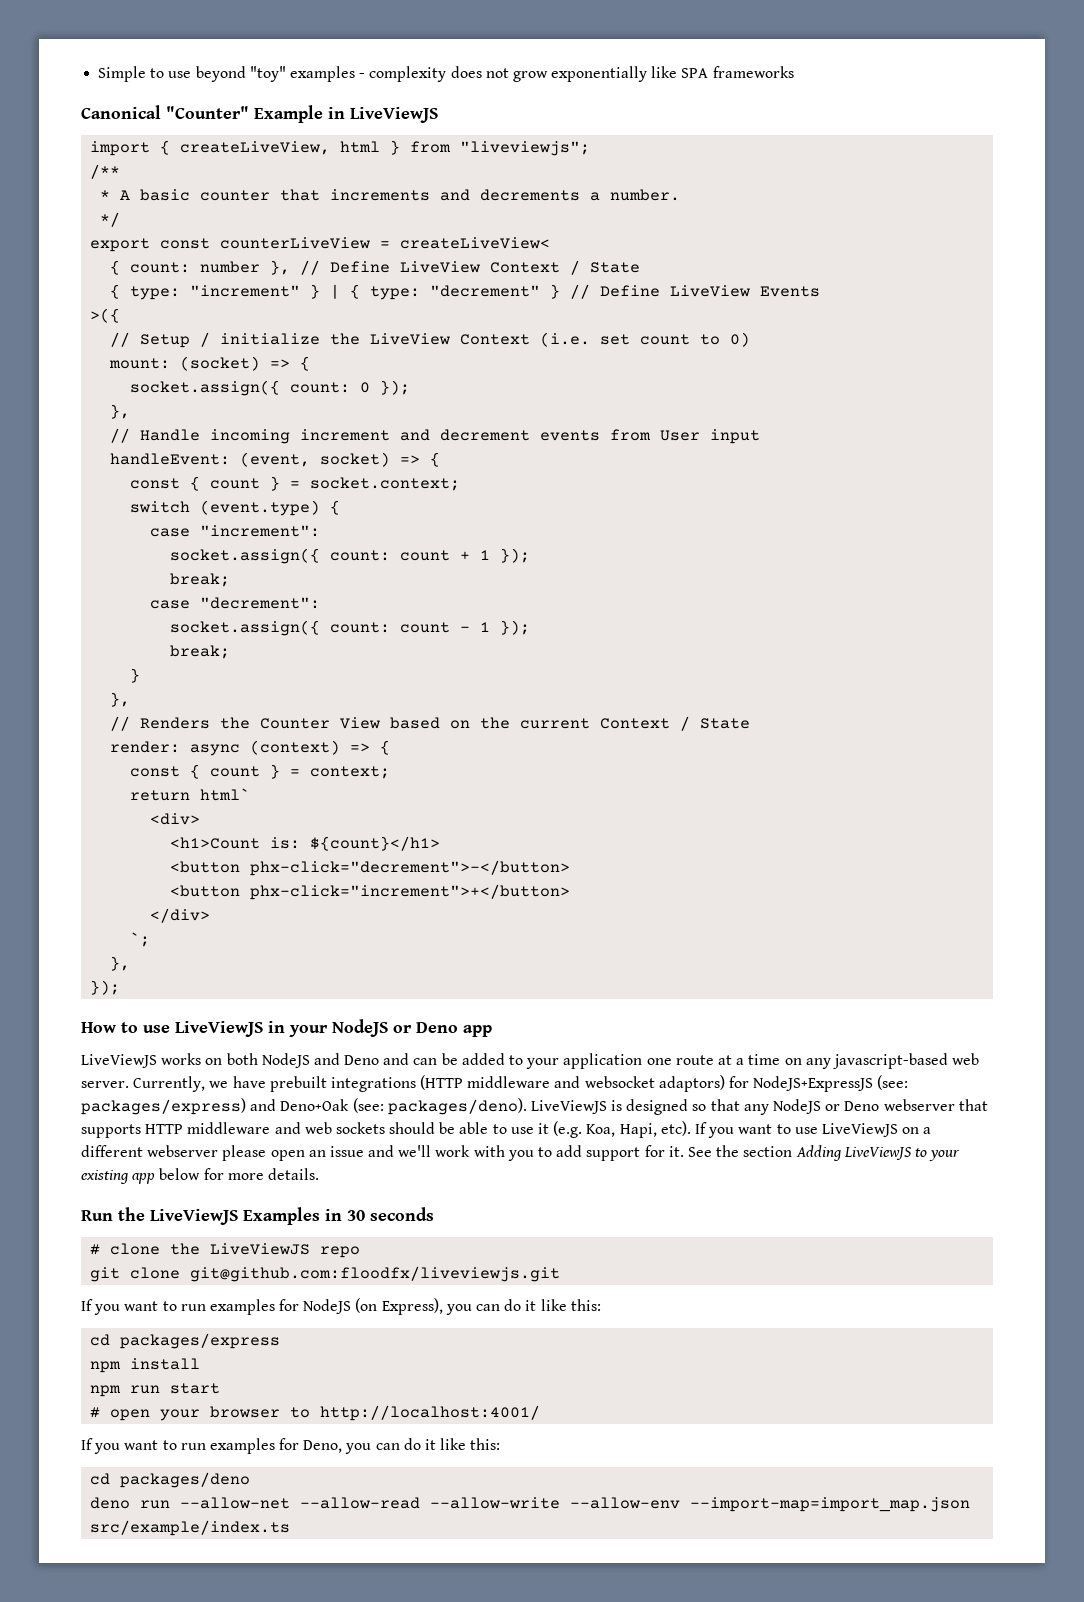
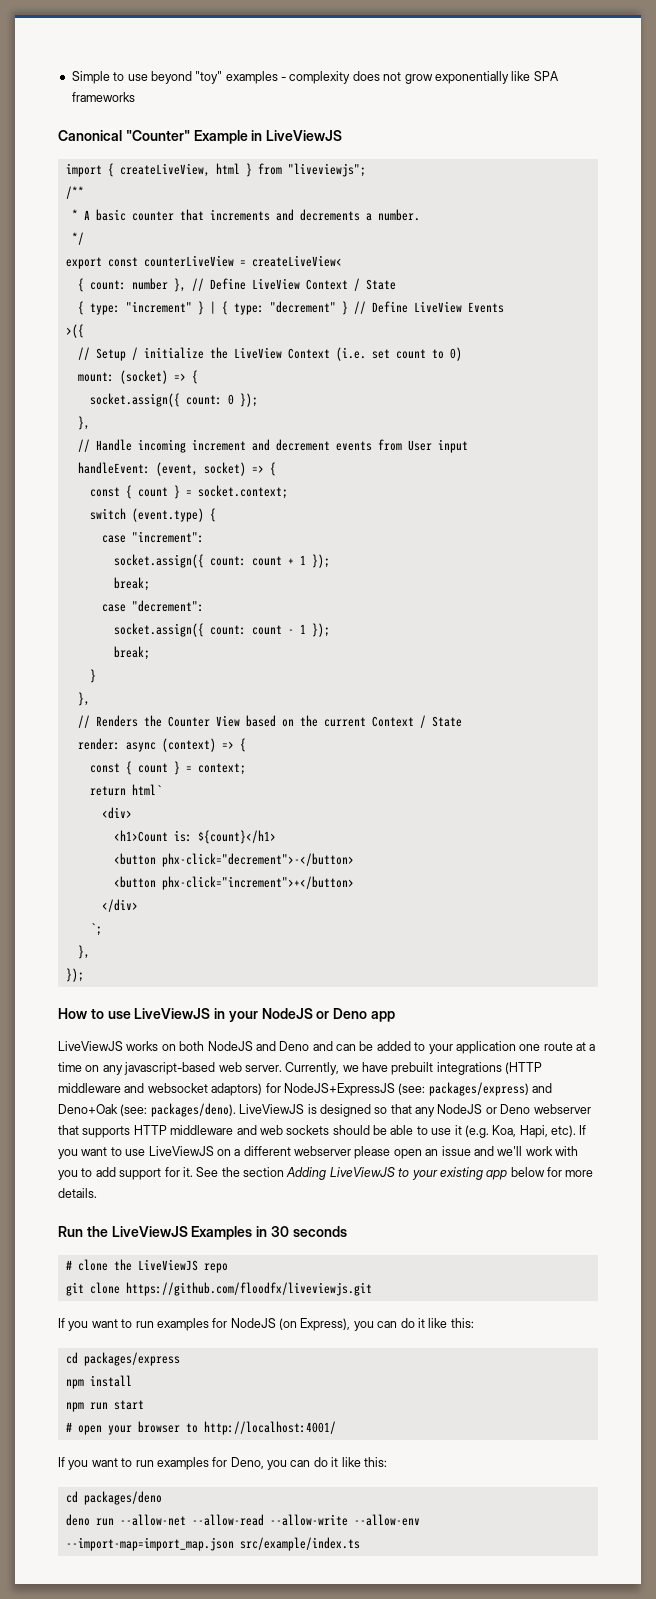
- git clone git@github.com:floodfx/liveviewjs.git
+ git clone https://github.com/floodfx/liveviewjs.git

